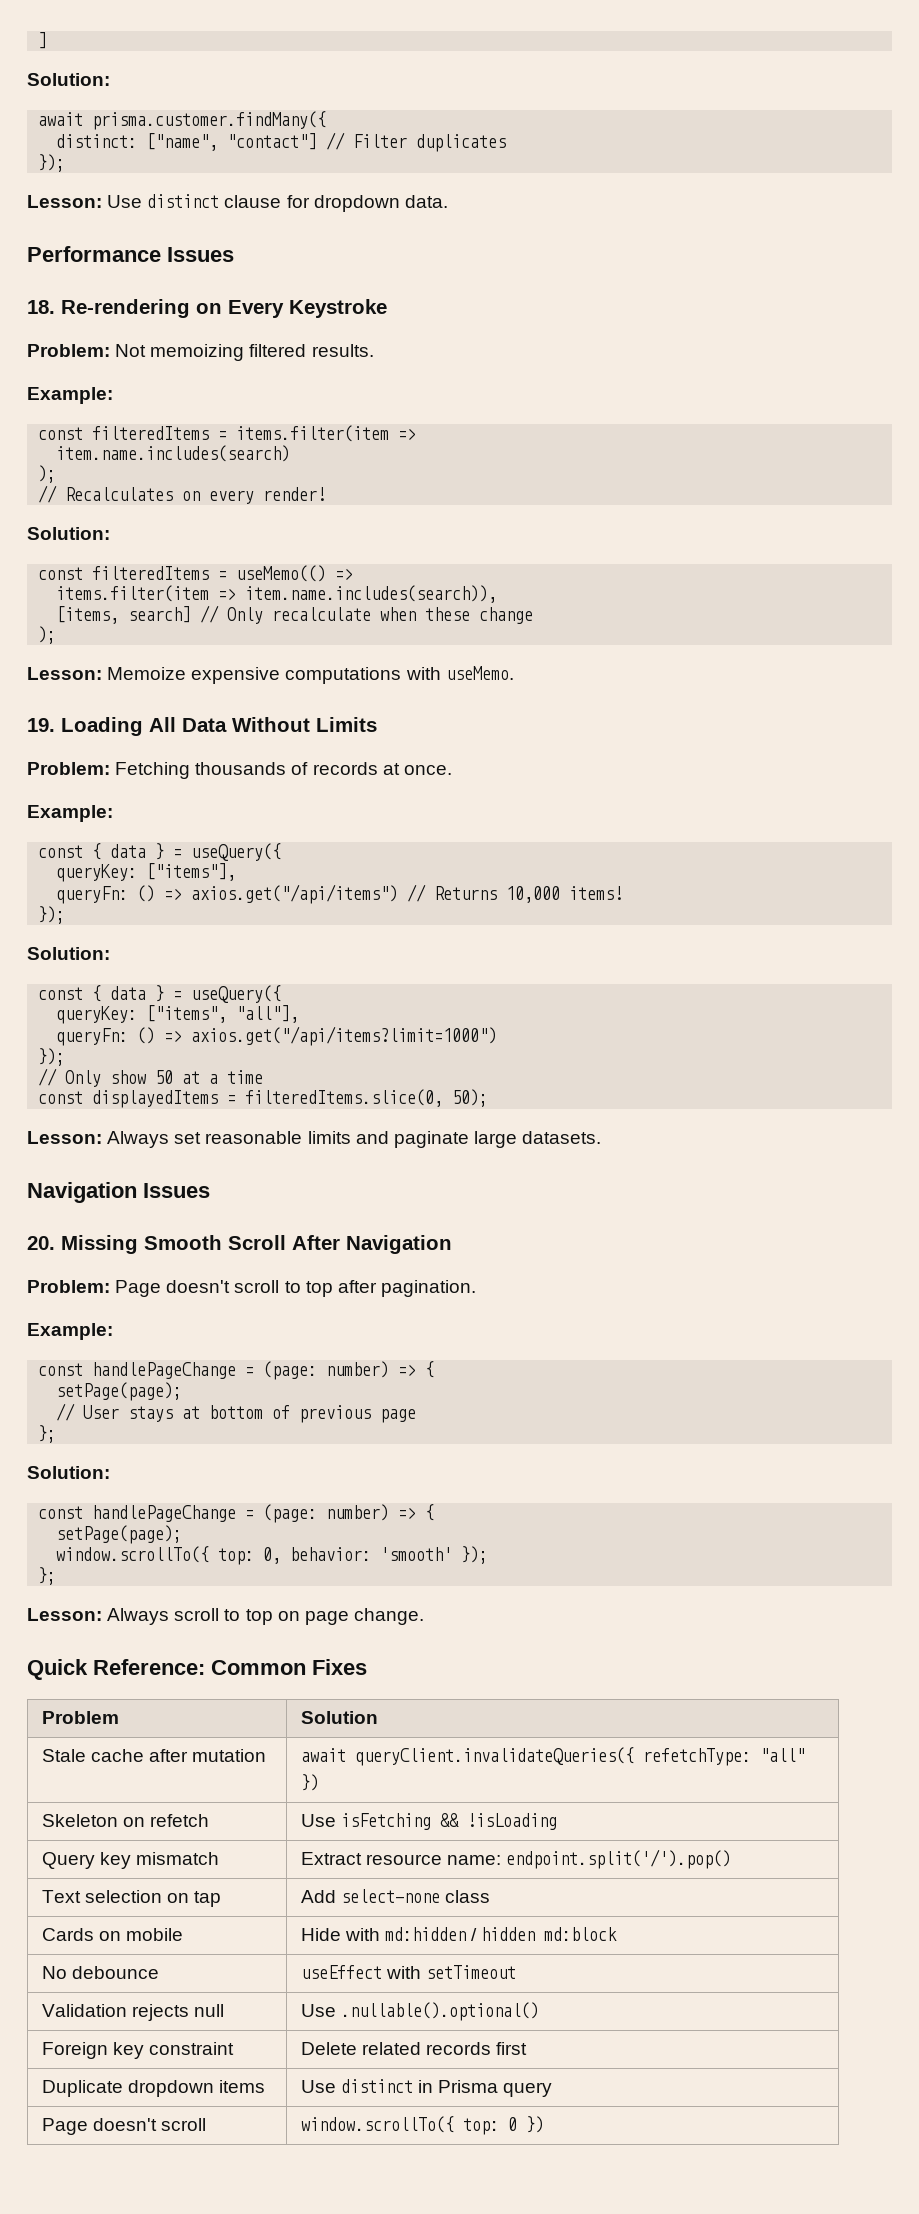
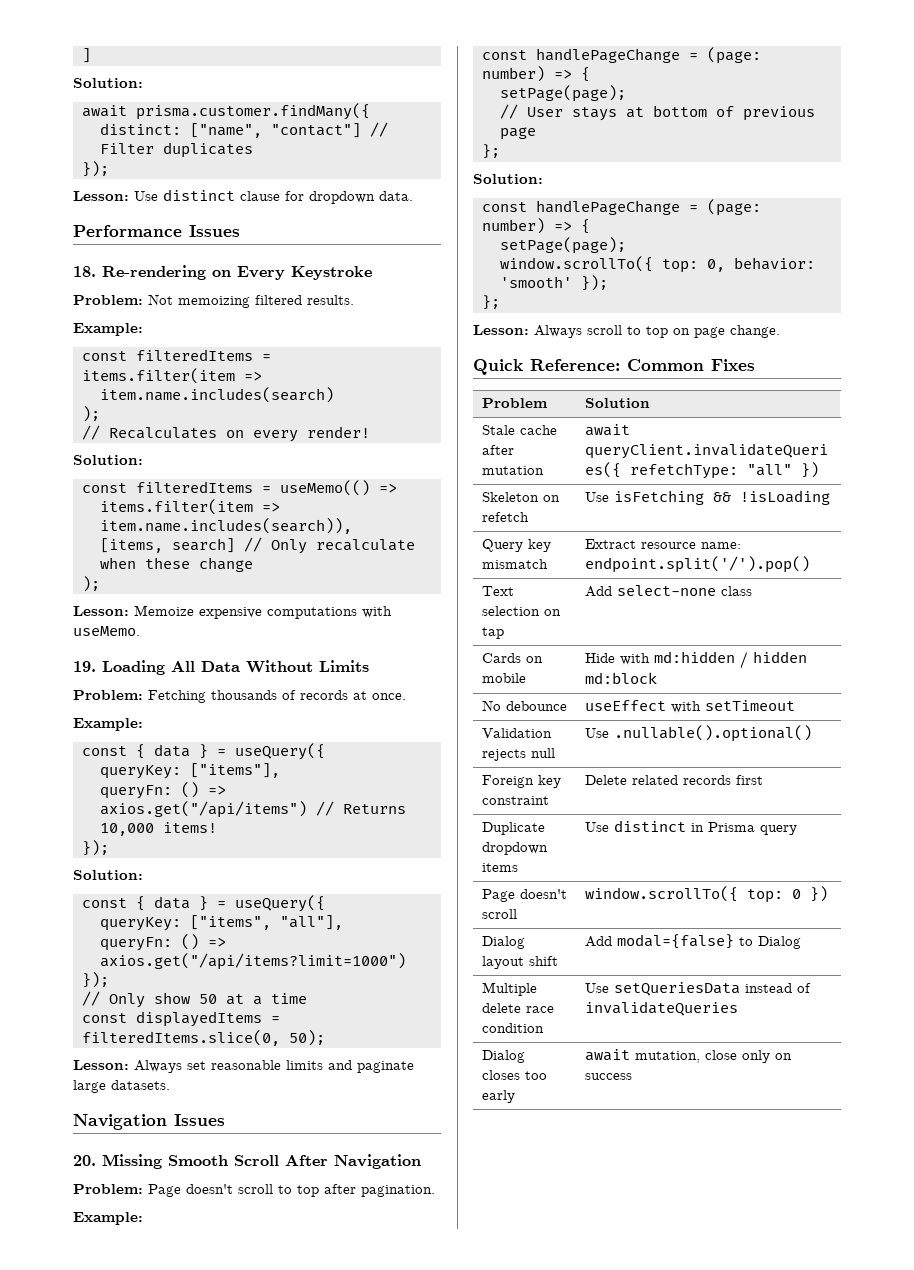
+ Dialog layout shift | Add modal={false} to Dialog
+ Multiple delete race condition | Use setQueriesData instead of invalidateQueries
+ Dialog closes too early | await mutation, close only on success

